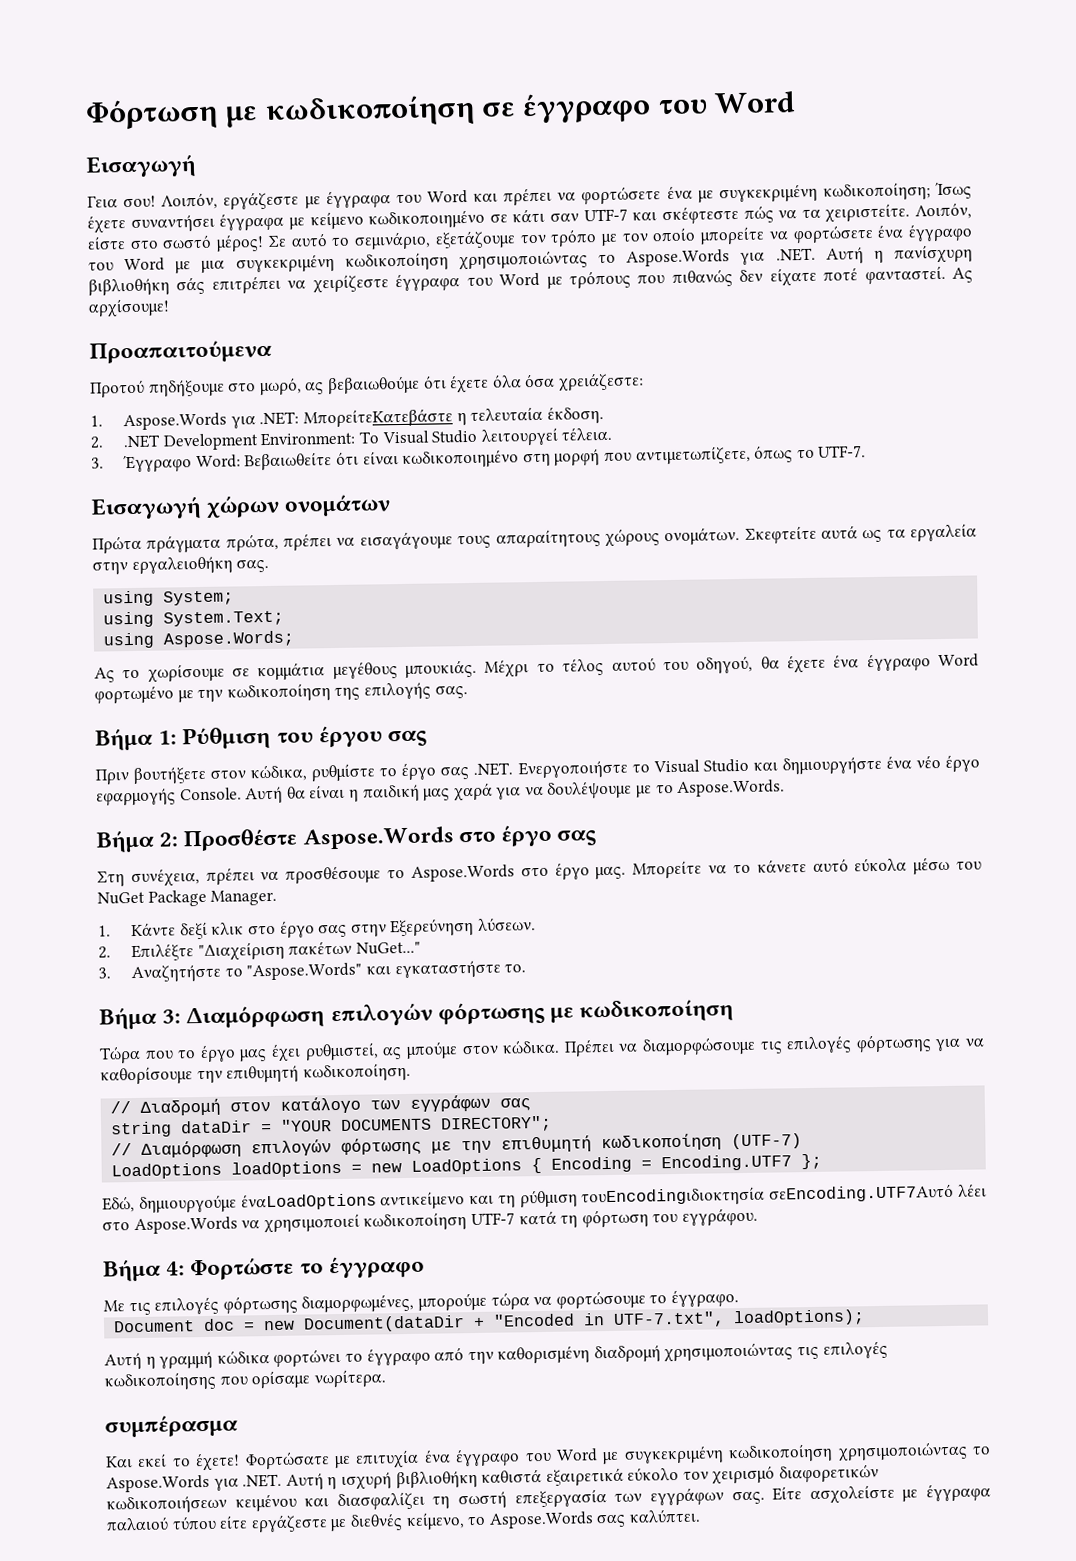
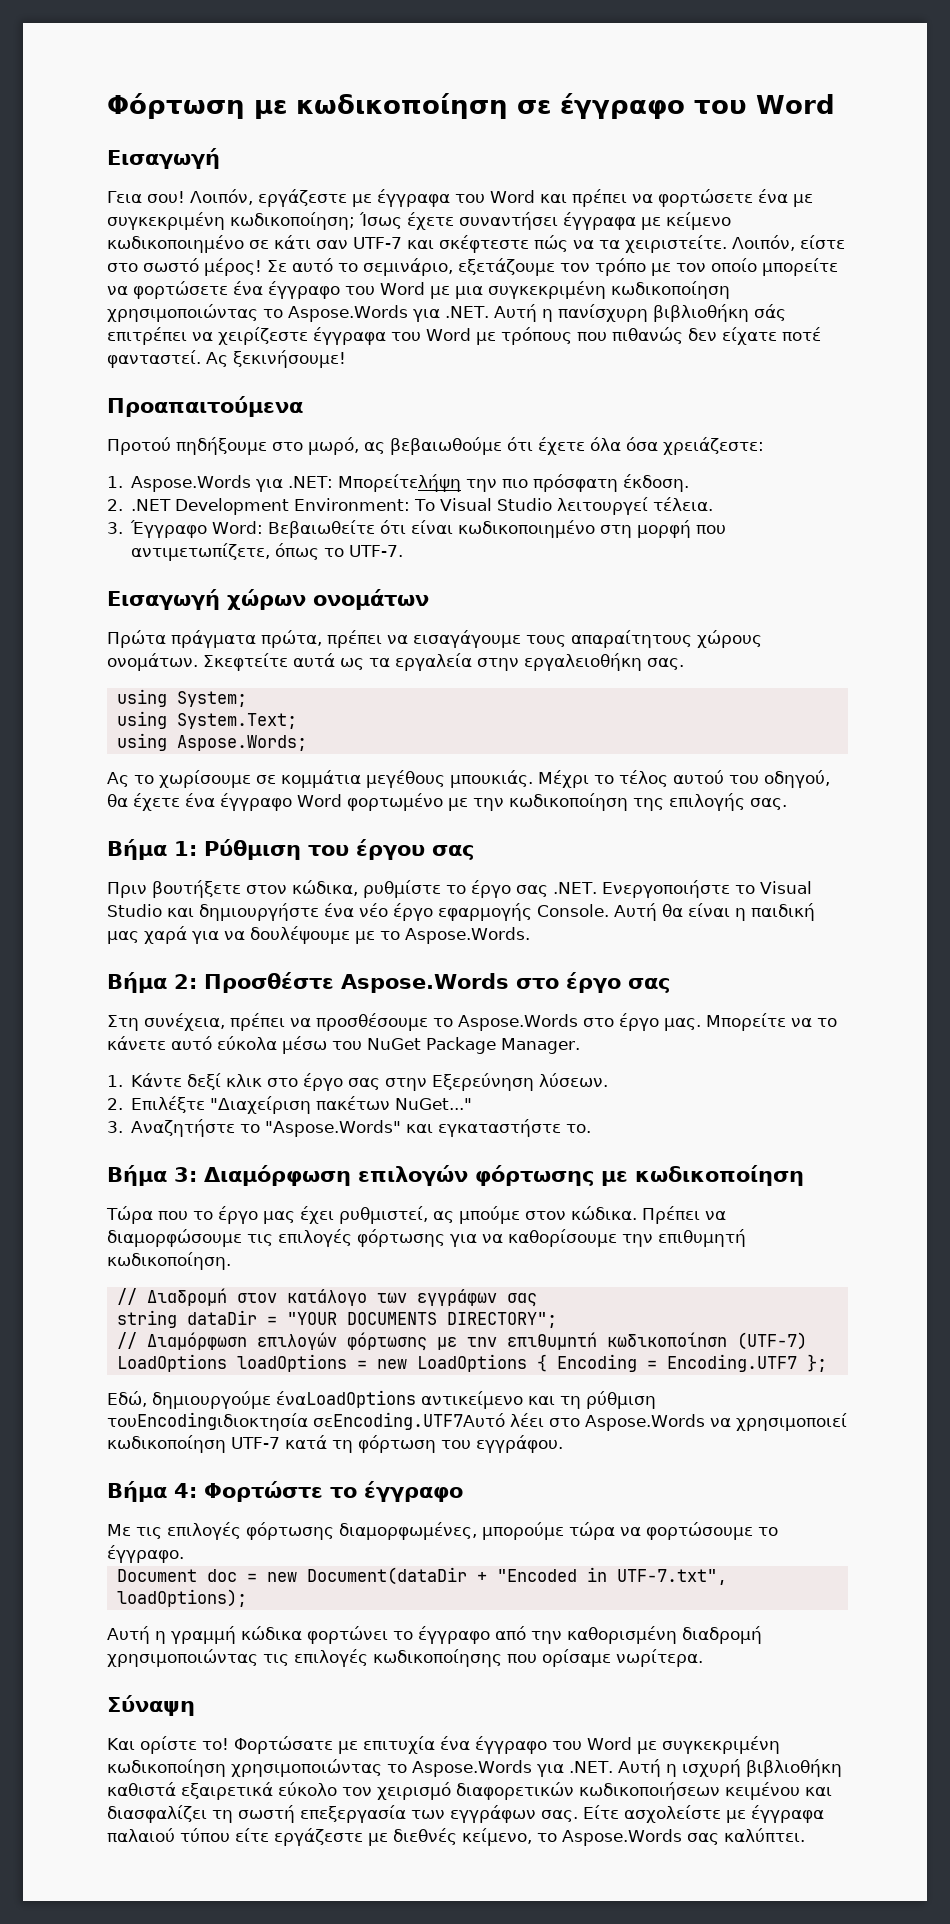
- Ας αρχίσουμε!
+ Ας ξεκινήσουμε!
- 1. Aspose.Words για .NET: ΜπορείτεΚατεβάστε η τελευταία έκδοση.
+ 1. Aspose.Words για .NET: Μπορείτελήψη την πιο πρόσφατη έκδοση.
- συμπέρασμα
+ Σύναψη
- Και εκεί το έχετε!
+ Και ορίστε το!

